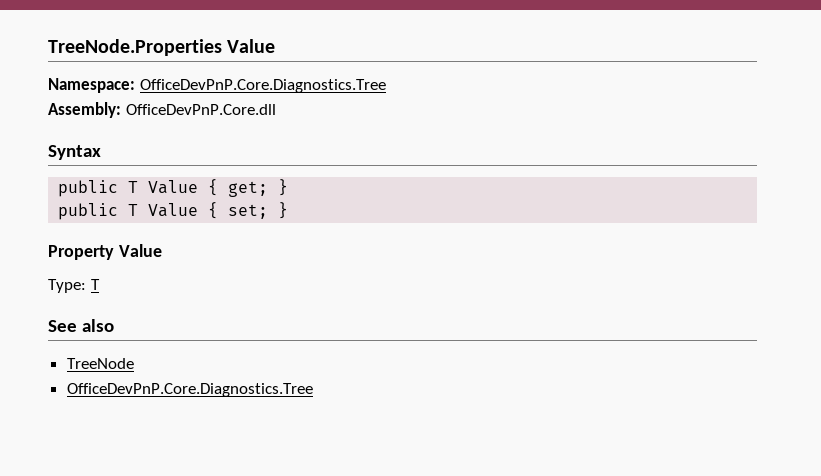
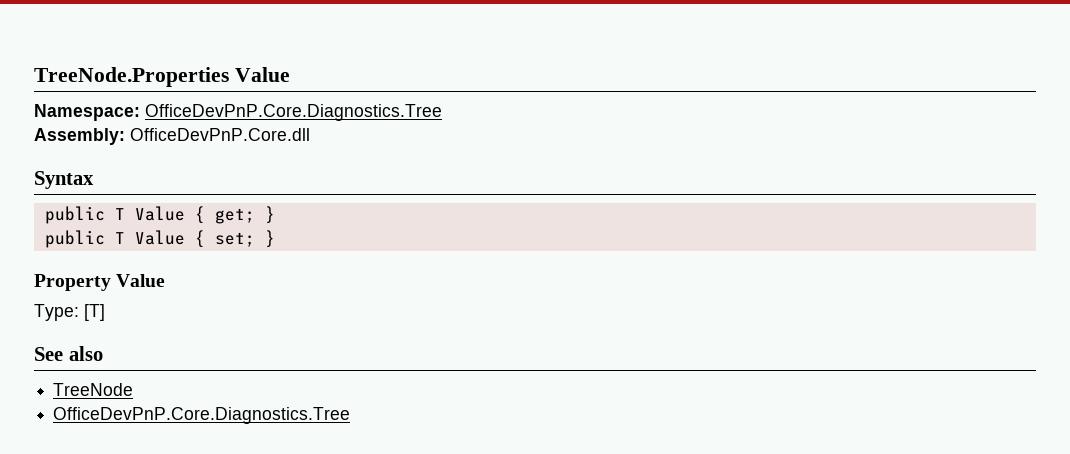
- Type: T
+ Type: [T]

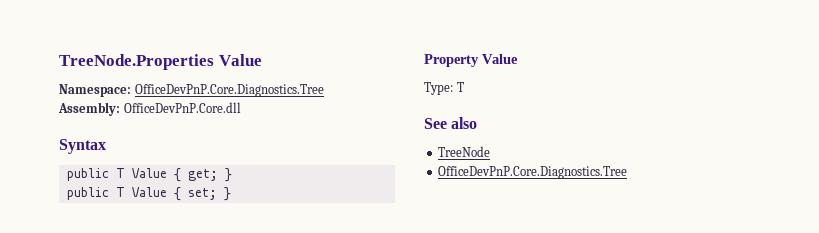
- Type: [T]
+ Type: T

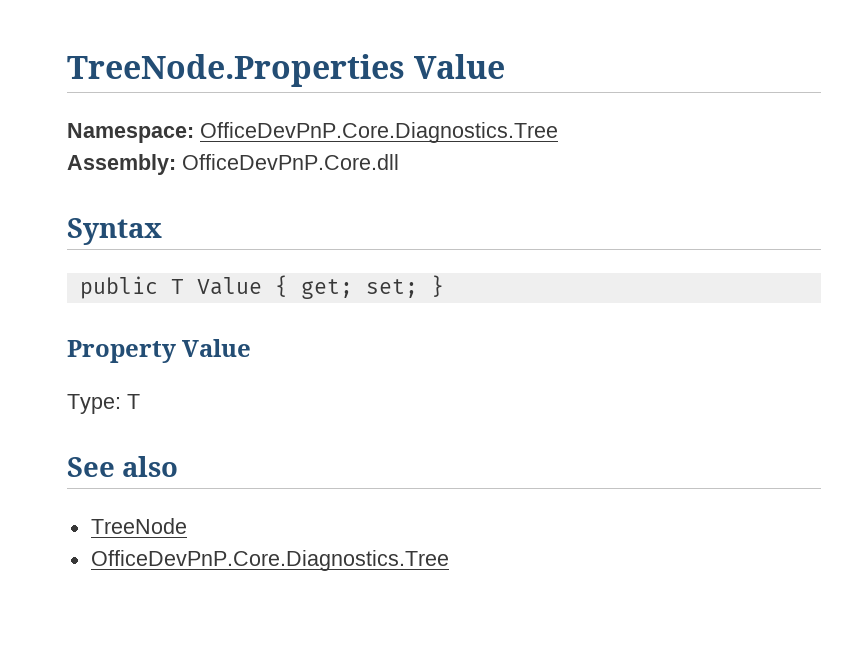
- public T Value { get; }
- public T Value { set; }
+ public T Value { get; set; }

